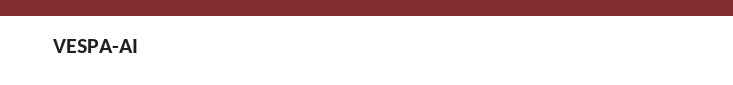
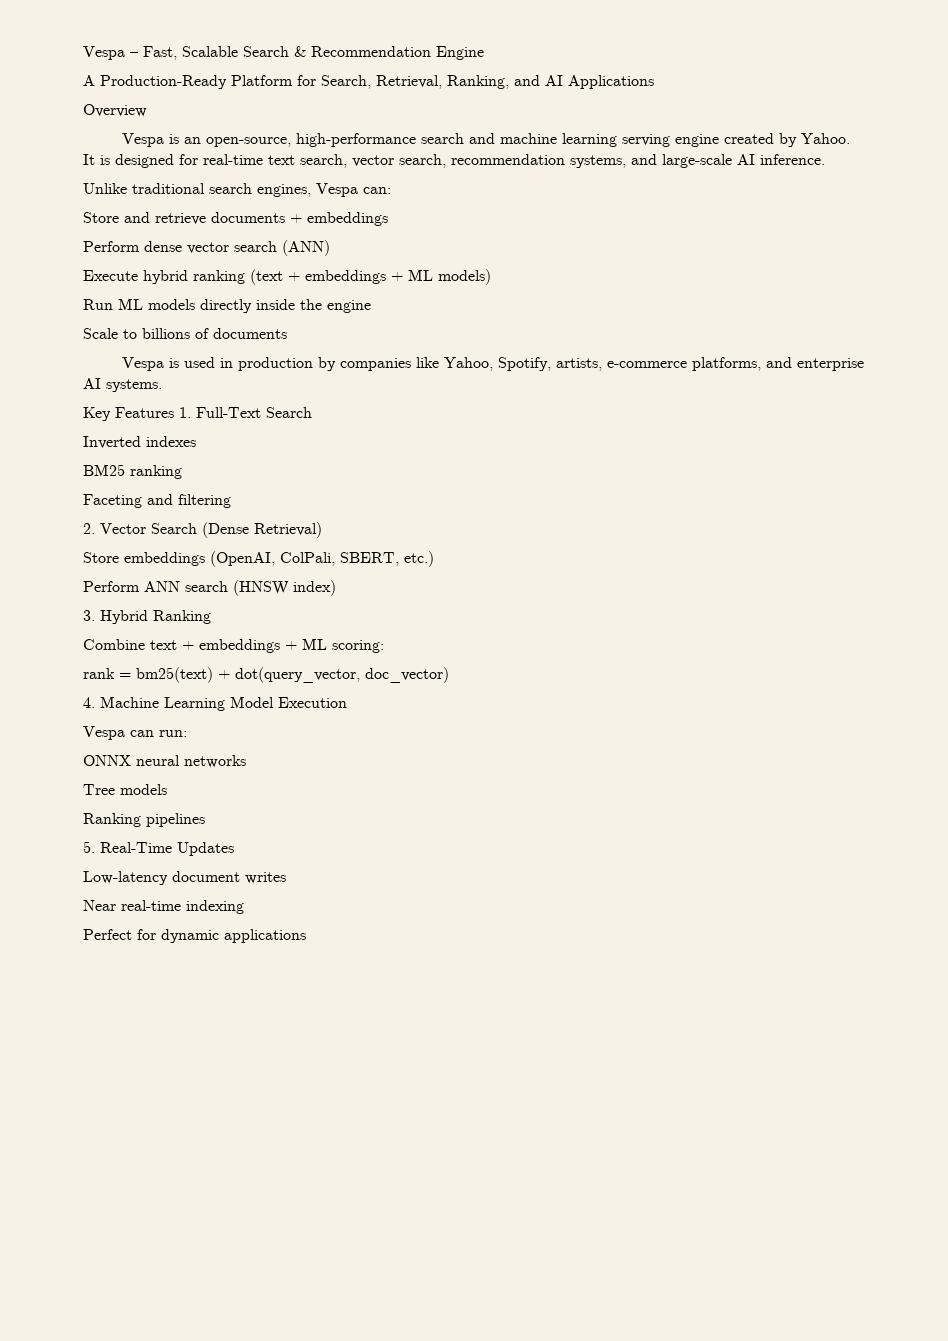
- VESPA-AI
+ Vespa – Fast, Scalable Search & Recommendation Engine
+ A Production-Ready Platform for Search, Retrieval, Ranking, and AI Applications
+ Overview
+ Vespa is an open-source, high-performance search and machine learning serving engine created by Yahoo. It is designed for real-time text search, vector search, recommendation systems, and large-scale AI inference.
+ Unlike traditional search engines, Vespa can:
+ Store and retrieve documents + embeddings
+ Perform dense vector search (ANN)
+ Execute hybrid ranking (text + embeddings + ML models)
+ Run ML models directly inside the engine
+ Scale to billions of documents
+ Vespa is used in production by companies like Yahoo, Spotify, artists, e-commerce platforms, and enterprise AI systems.
+ Key Features 1. Full-Text Search
+ Inverted indexes
+ BM25 ranking
+ Faceting and filtering
+ 2. Vector Search (Dense Retrieval)
+ Store embeddings (OpenAI, ColPali, SBERT, etc.)
+ Perform ANN search (HNSW index)
+ 3. Hybrid Ranking
+ Combine text + embeddings + ML scoring:
+ rank = bm25(text) + dot(query_vector, doc_vector)
+ 4. Machine Learning Model Execution
+ Vespa can run:
+ ONNX neural networks
+ Tree models
+ Ranking pipelines
+ 5. Real-Time Updates
+ Low-latency document writes
+ Near real-time indexing
+ Perfect for dynamic applications

